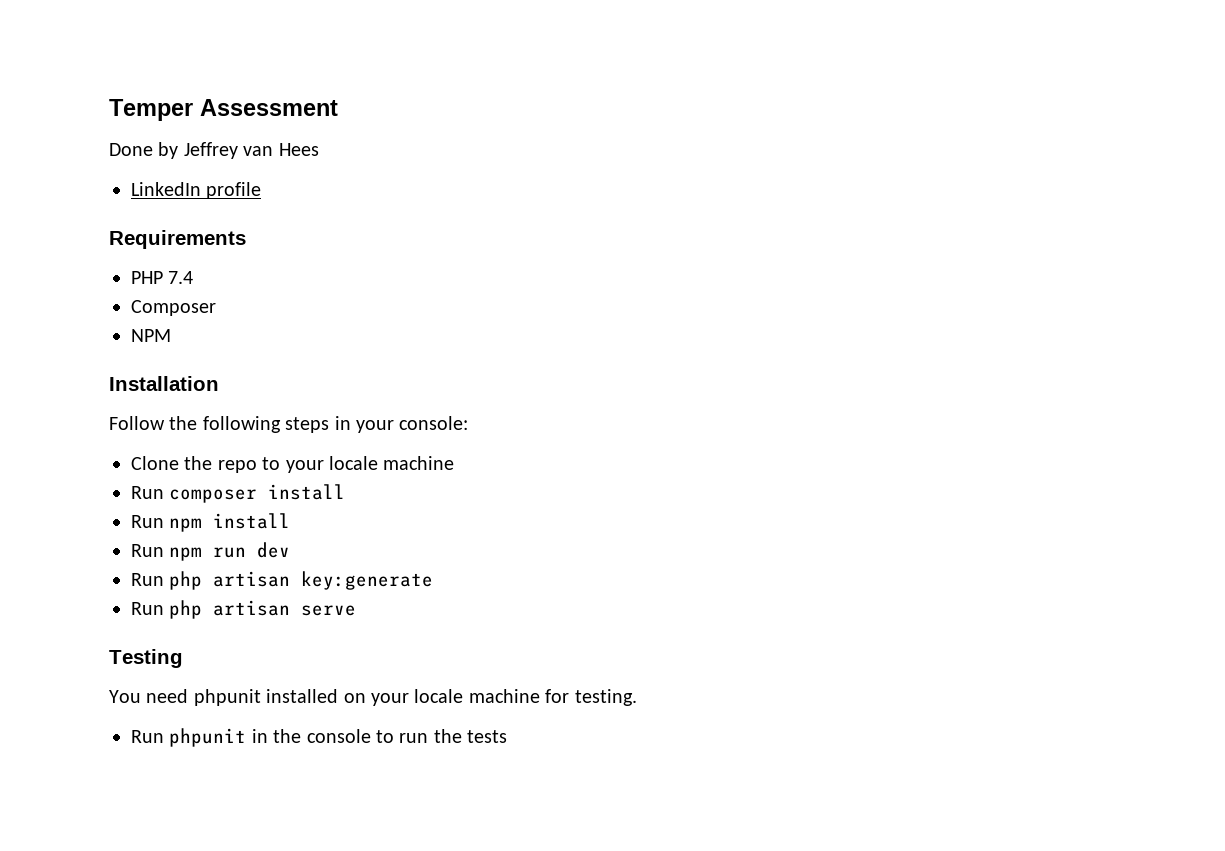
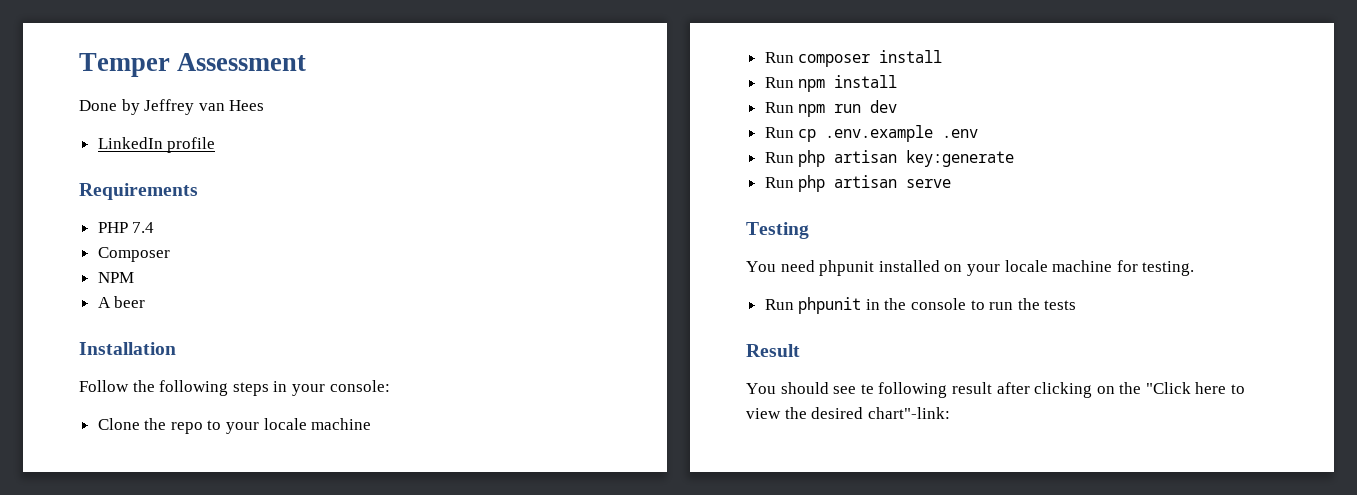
+ A beer
+ Run cp .env.example .env
+ Result
+ You should see te following result after clicking on the "Click here to view the desired chart"-link:

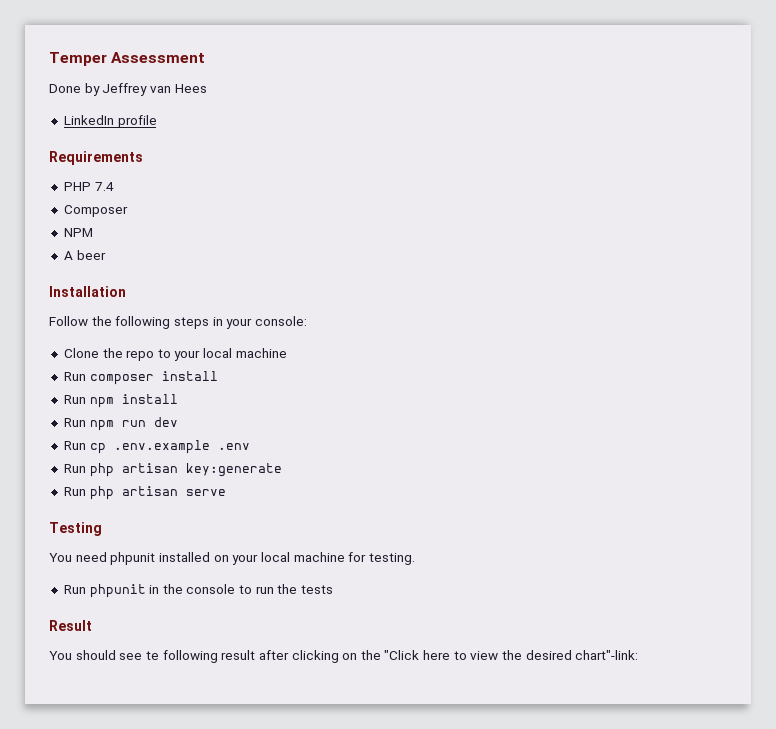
- Clone the repo to your locale machine
+ Clone the repo to your local machine
- You need phpunit installed on your locale machine for testing.
+ You need phpunit installed on your local machine for testing.

